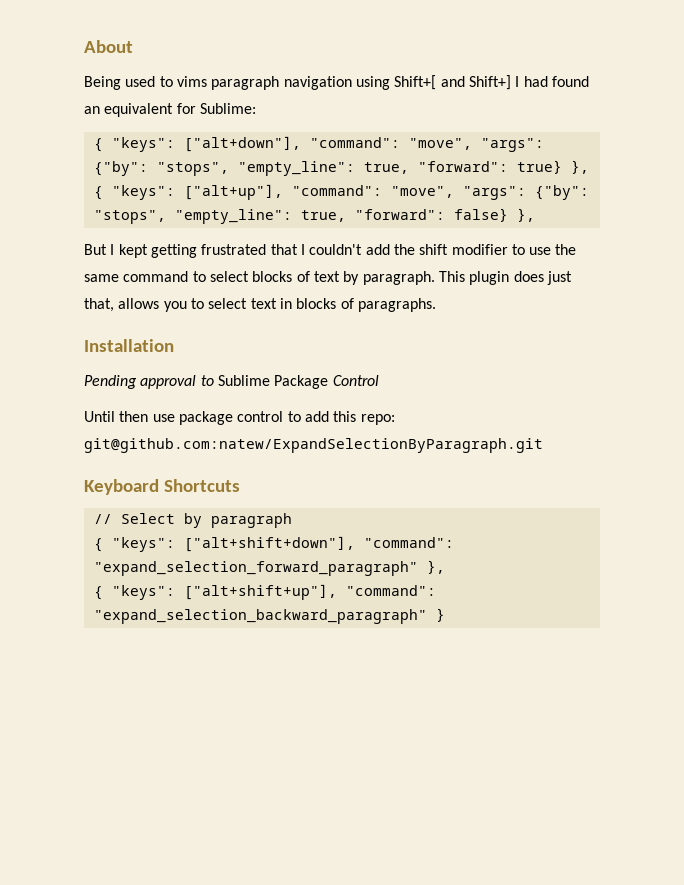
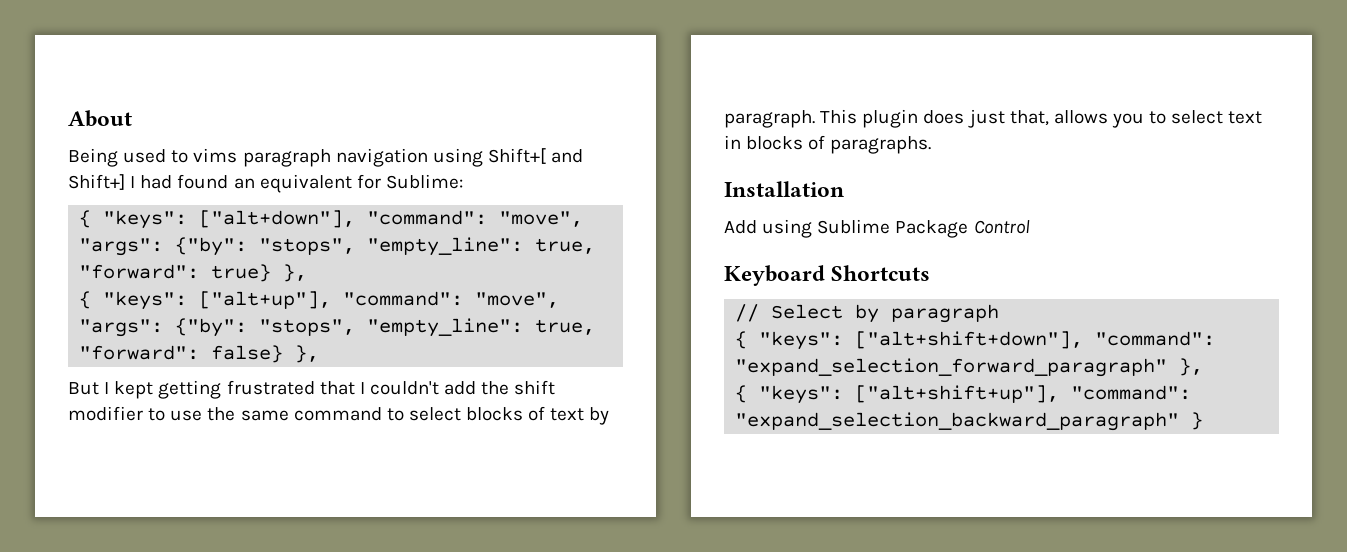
- Pending approval to Sublime Package Control
+ Add using Sublime Package Control
- Until then use package control to add this repo: git@github.com:natew/ExpandSelectionByParagraph.git

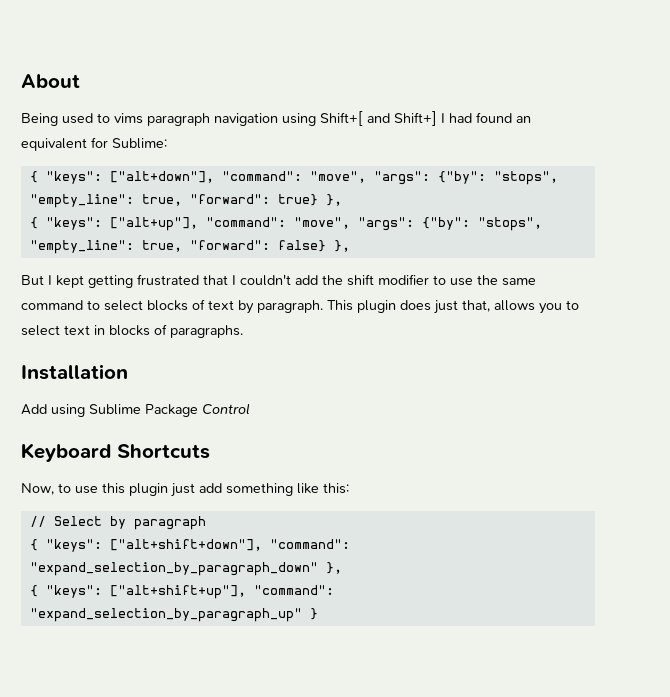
+ Now, to use this plugin just add something like this:
- { "keys": ["alt+shift+down"], "command": "expand_selection_forward_paragraph" },
+ { "keys": ["alt+shift+down"], "command": "expand_selection_by_paragraph_down" },
- { "keys": ["alt+shift+up"], "command": "expand_selection_backward_paragraph" }
+ { "keys": ["alt+shift+up"], "command": "expand_selection_by_paragraph_up" }

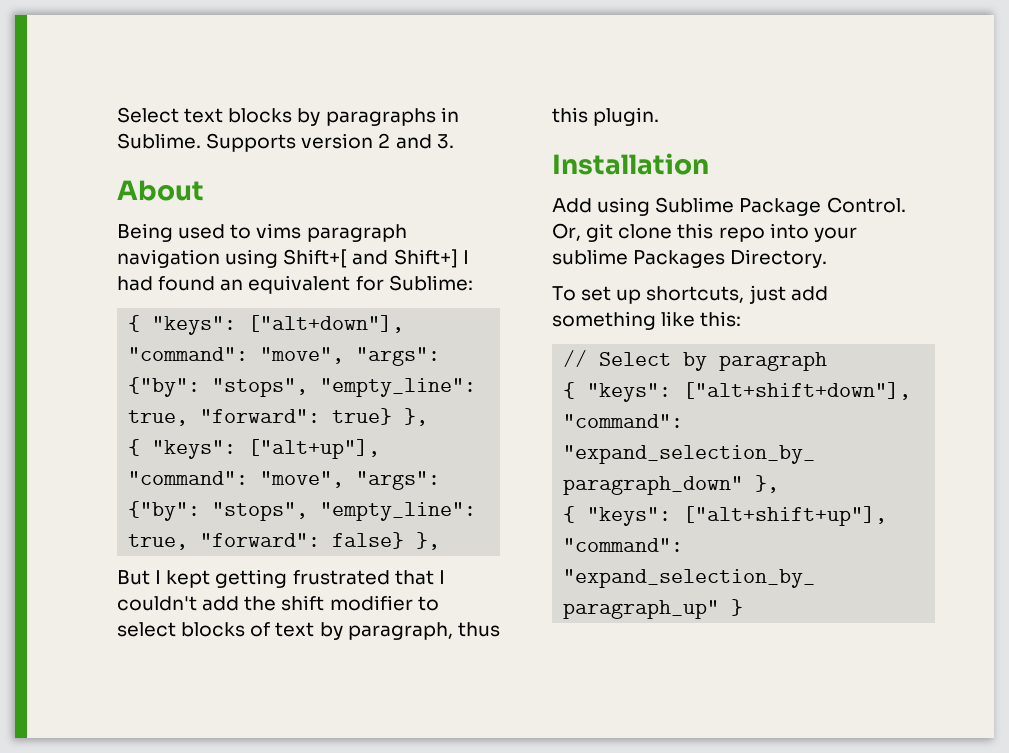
+ Select text blocks by paragraphs in Sublime. Supports version 2 and 3.
- But I kept getting frustrated that I couldn't add the shift modifier to use the same command to select blocks of text by paragraph. This plugin does just that, allows you to select text in blocks of paragraphs.
+ But I kept getting frustrated that I couldn't add the shift modifier to select blocks of text by paragraph, thus this plugin.
- Add using Sublime Package Control
- Keyboard Shortcuts
- Now, to use this plugin just add something like this:
+ Add using Sublime Package Control. Or, git clone this repo into your sublime Packages Directory.
+ To set up shortcuts, just add something like this:

